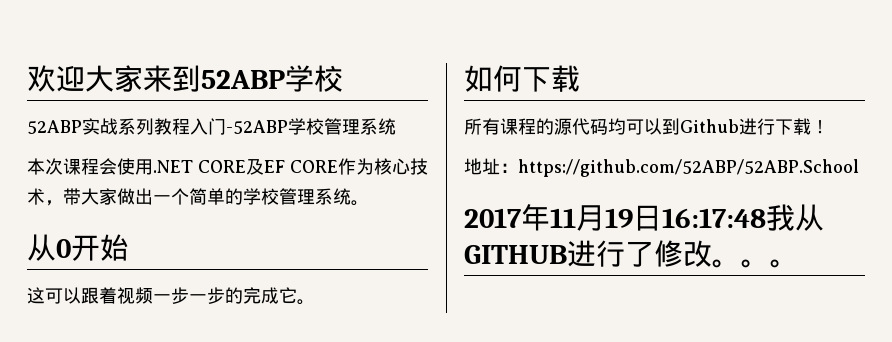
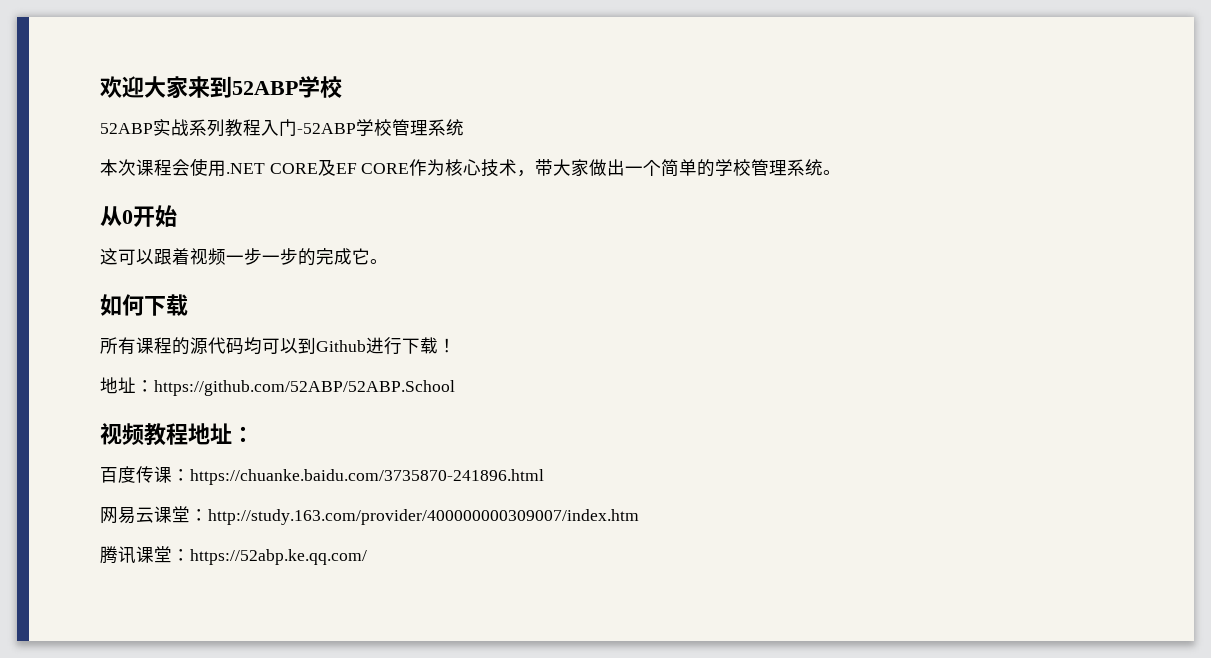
- 2017年11月19日16:17:48我从GITHUB进行了修改。。。
+ 视频教程地址：
+ 百度传课：https://chuanke.baidu.com/3735870-241896.html
+ 网易云课堂：http://study.163.com/provider/400000000309007/index.htm
+ 腾讯课堂：https://52abp.ke.qq.com/

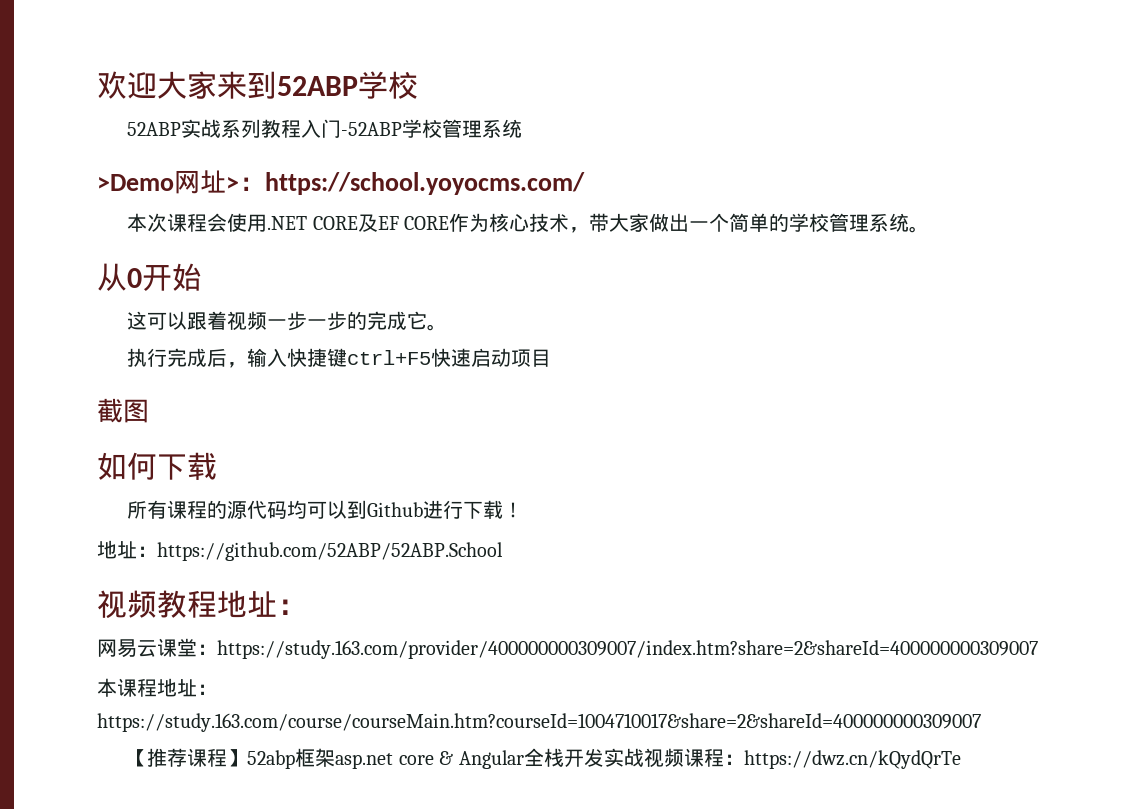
+ >Demo网址>：https://school.yoyocms.com/
+ 执行完成后，输入快捷键ctrl+F5快速启动项目
+ 截图
- 百度传课：https://chuanke.baidu.com/3735870-241896.html
- 网易云课堂：http://study.163.com/provider/400000000309007/index.htm
- 腾讯课堂：https://52abp.ke.qq.com/
+ 网易云课堂：https://study.163.com/provider/400000000309007/index.htm?share=2&shareId=400000000309007
+ 本课程地址：https://study.163.com/course/courseMain.htm?courseId=1004710017&share=2&shareId=400000000309007
+ 【推荐课程】52abp框架asp.net core & Angular全栈开发实战视频课程：https://dwz.cn/kQydQrTe

